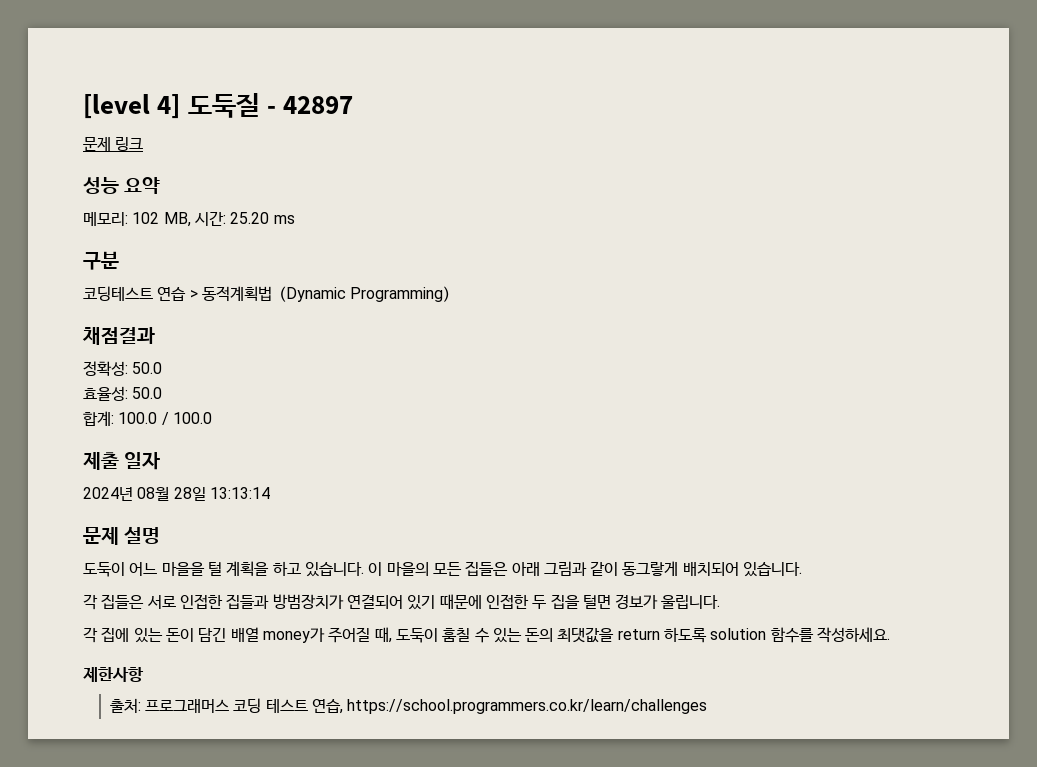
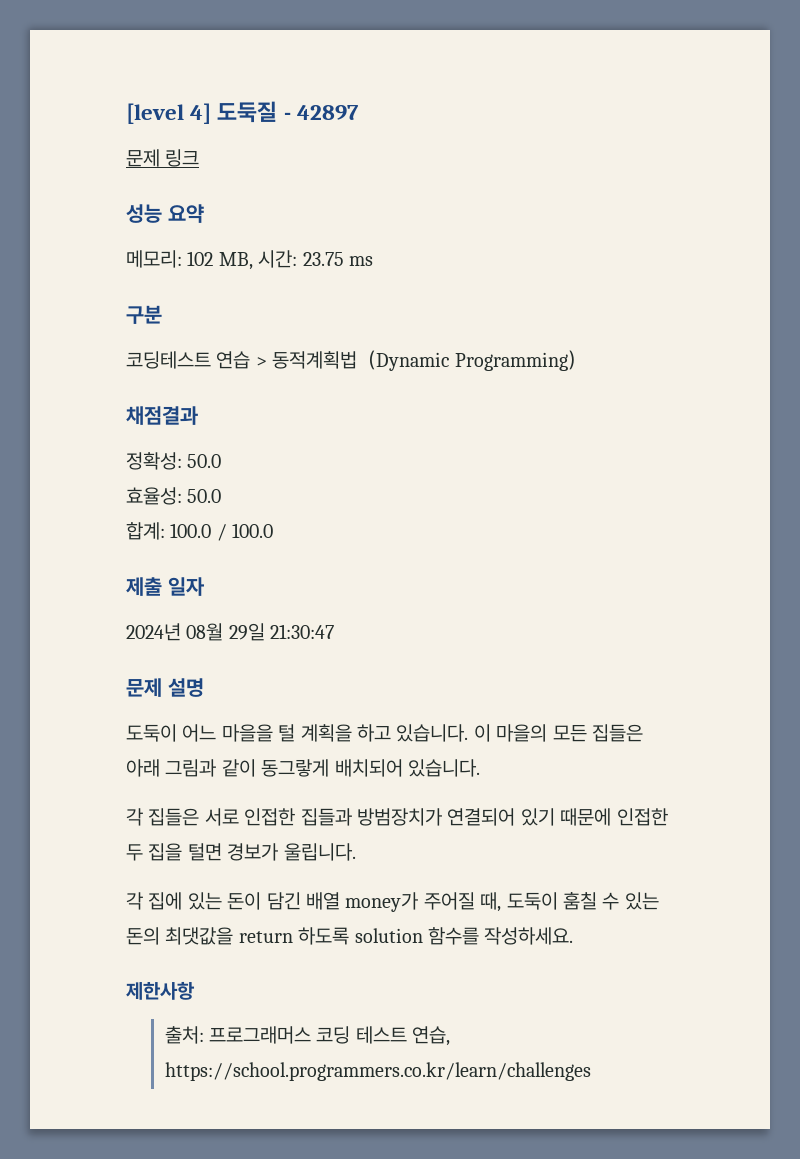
- 메모리: 102 MB, 시간: 25.20 ms
+ 메모리: 102 MB, 시간: 23.75 ms
- 2024년 08월 28일 13:13:14
+ 2024년 08월 29일 21:30:47

